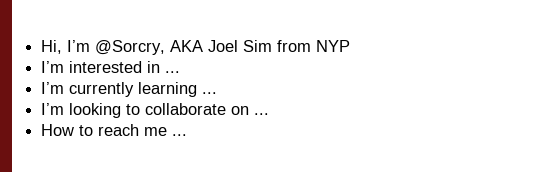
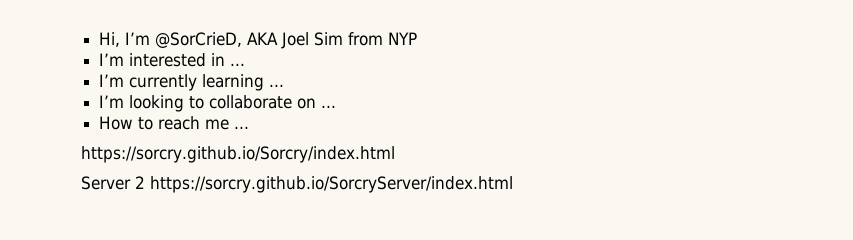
- Hi, I’m @Sorcry, AKA Joel Sim from NYP
+ Hi, I’m @SorCrieD, AKA Joel Sim from NYP
+ https://sorcry.github.io/Sorcry/index.html
+ Server 2 https://sorcry.github.io/SorcryServer/index.html

